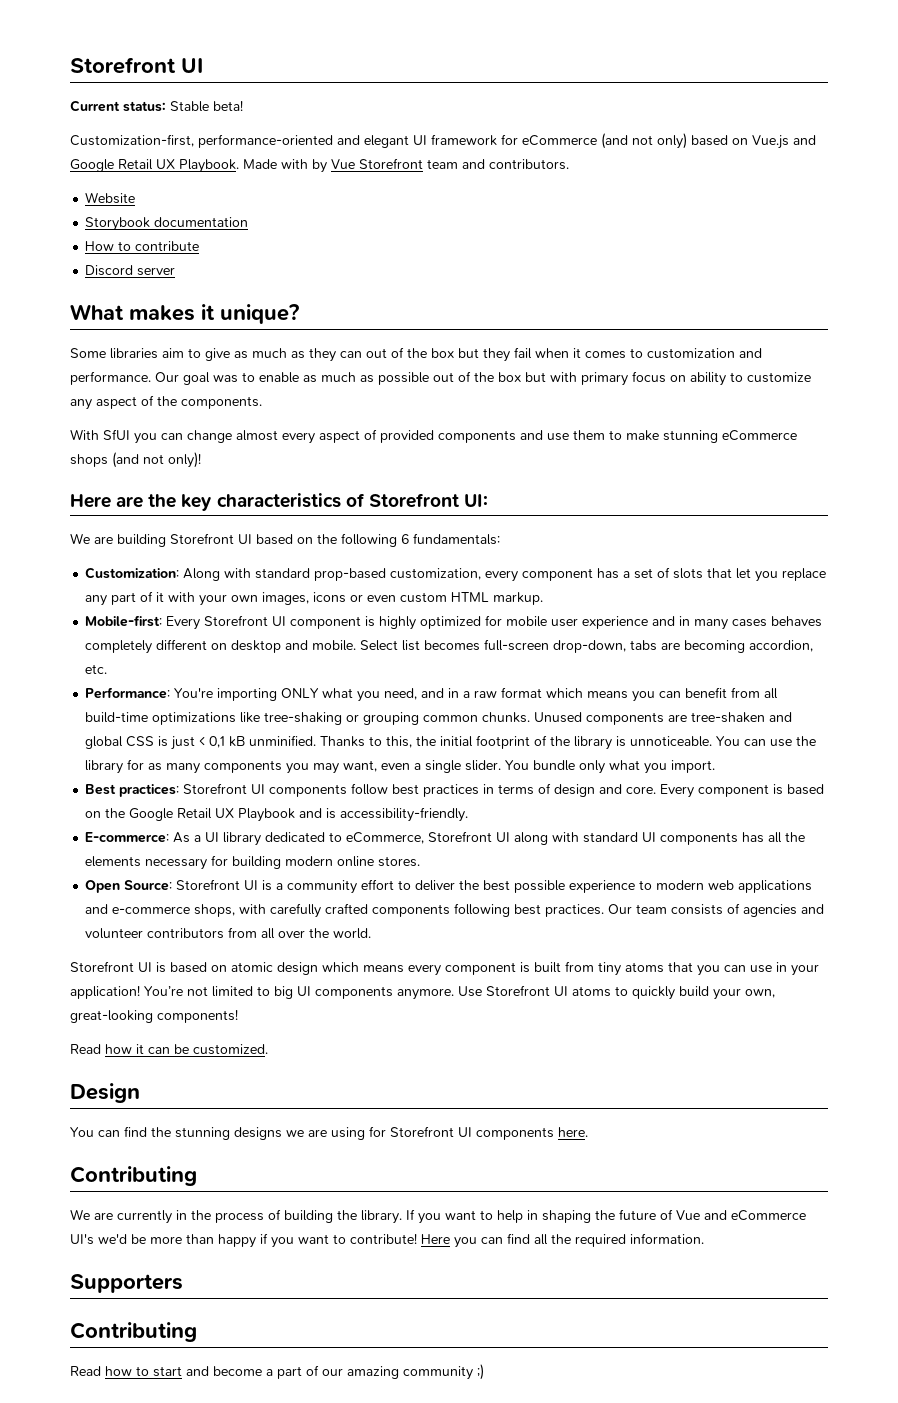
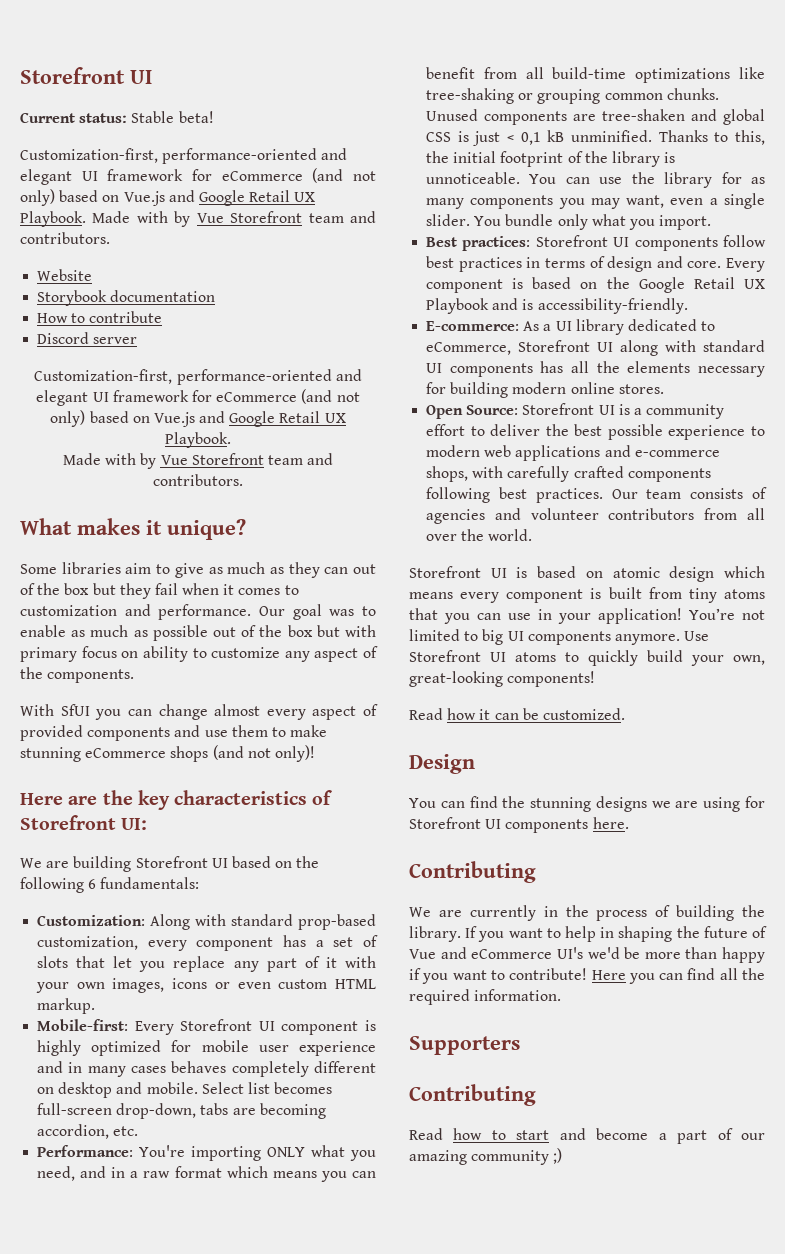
  Discord server
+ Customization-first, performance-oriented and elegant UI framework for eCommerce (and not only) based on Vue.js and Google Retail UX Playbook.
+ Made with by Vue Storefront team and contributors.

